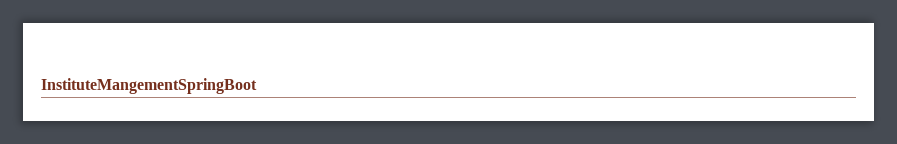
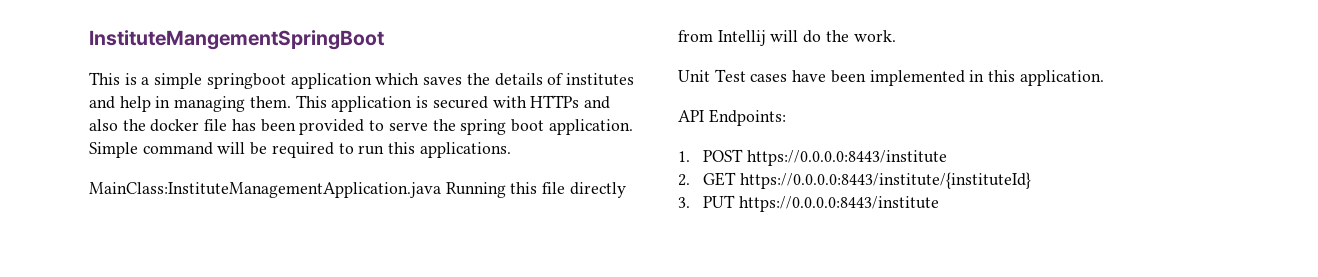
+ This is a simple springboot application which saves the details of institutes and help in managing them. This application is secured with HTTPs and also the docker file has been provided to serve the spring boot application. Simple command will be required to run this applications.
+ MainClass:InstituteManagementApplication.java Running this file directly from Intellij will do the work.
+ Unit Test cases have been implemented in this application.
+ API Endpoints:
+ 1. POST https://0.0.0.0:8443/institute
+ 2. GET https://0.0.0.0:8443/institute/{instituteId}
+ 3. PUT https://0.0.0.0:8443/institute

